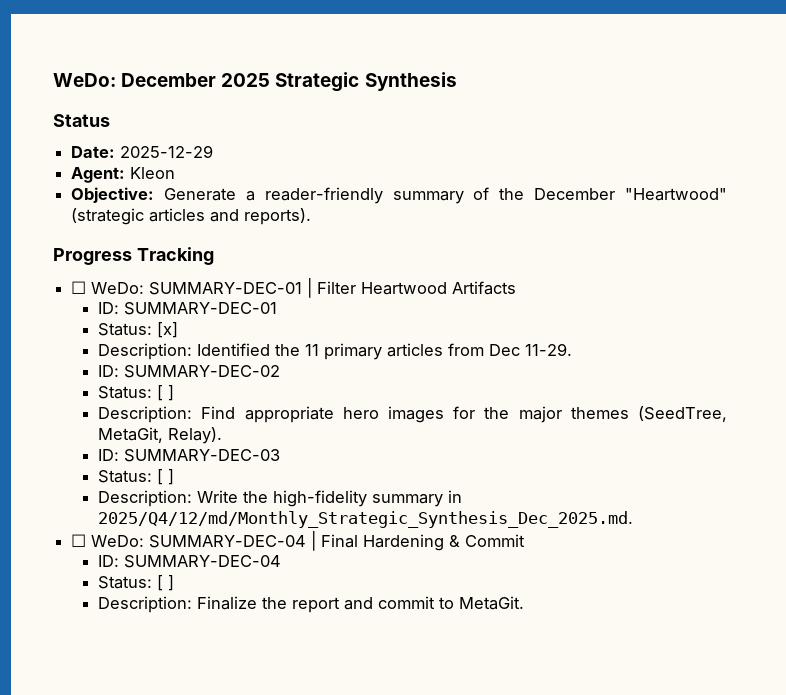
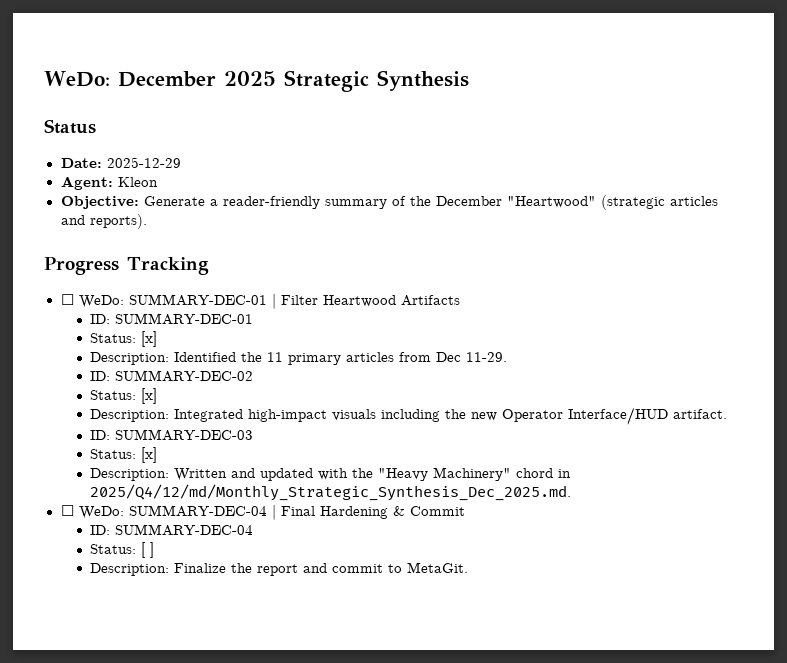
  ID: SUMMARY-DEC-02
- Status: [ ]
- Description: Find appropriate hero images for the major themes (SeedTree, MetaGit, Relay).
+ Status: [x]
+ Description: Integrated high-impact visuals including the new Operator Interface/HUD artifact.
  ID: SUMMARY-DEC-03
- Status: [ ]
- Description: Write the high-fidelity summary in 2025/Q4/12/md/Monthly_Strategic_Synthesis_Dec_2025.md.
+ Status: [x]
+ Description: Written and updated with the "Heavy Machinery" chord in 2025/Q4/12/md/Monthly_Strategic_Synthesis_Dec_2025.md.

